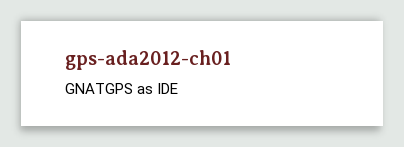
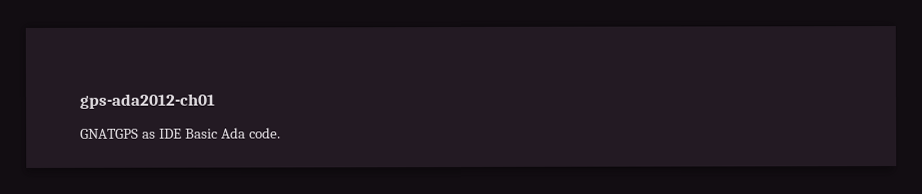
- GNATGPS as IDE
+ GNATGPS as IDE Basic Ada code.

